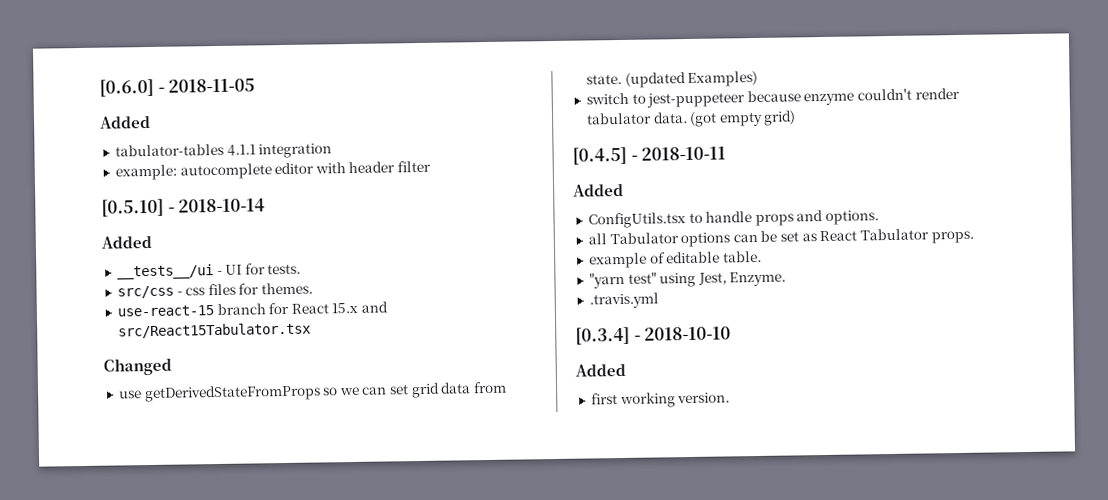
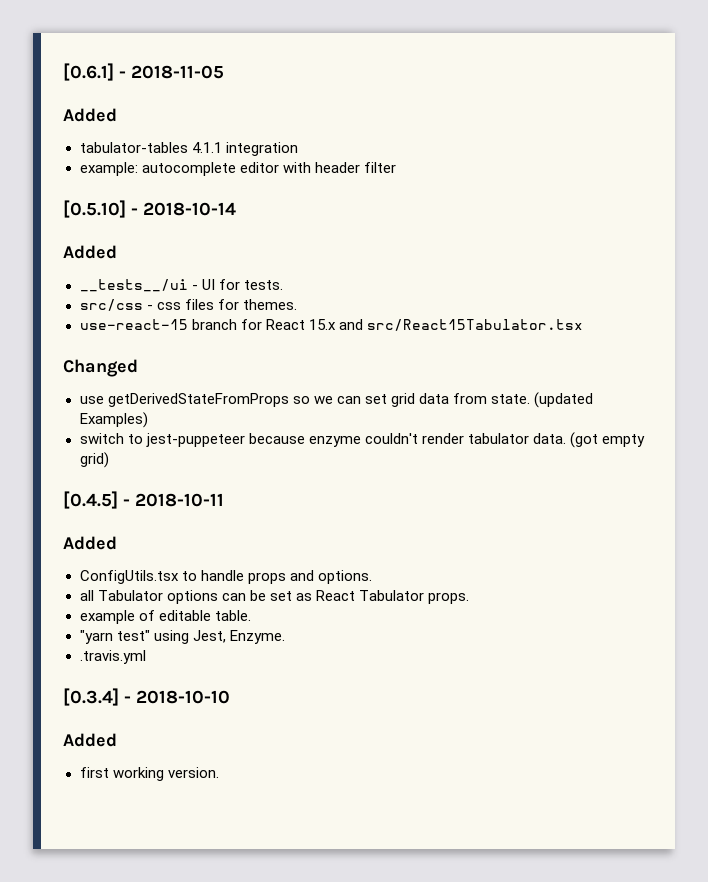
- [0.6.0] - 2018-11-05
+ [0.6.1] - 2018-11-05

